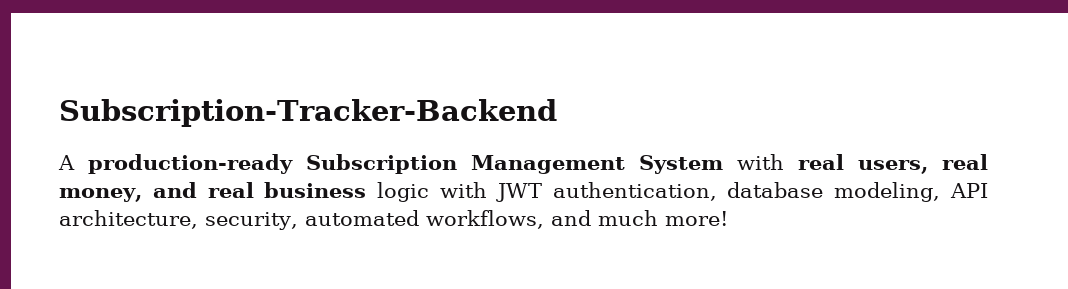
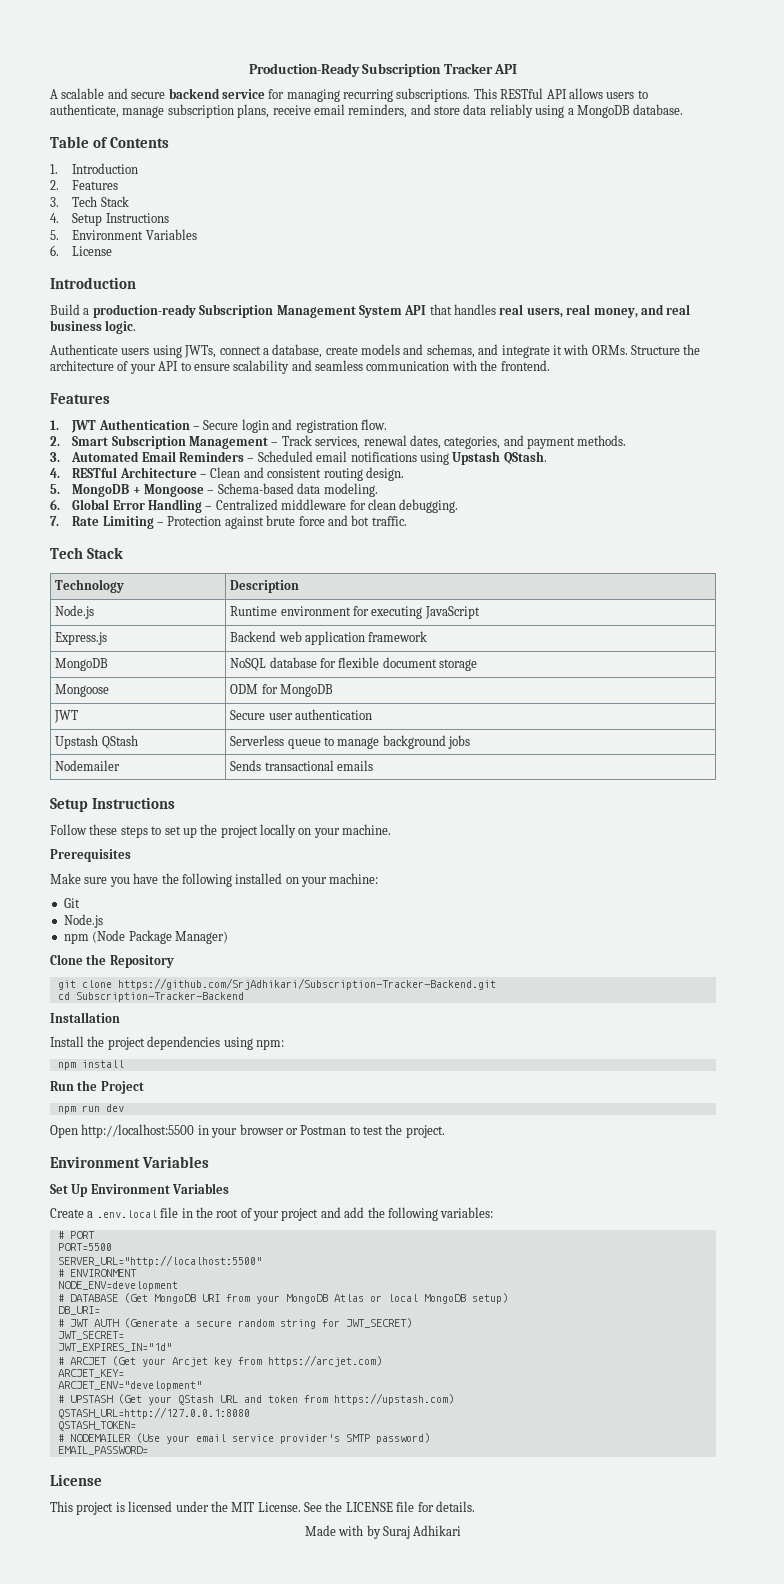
- Subscription-Tracker-Backend
- A production-ready Subscription Management System with real users, real money, and real business logic with JWT authentication, database modeling, API architecture, security, automated workflows, and much more!
+ Production-Ready Subscription Tracker API
+ A scalable and secure backend service for managing recurring subscriptions. This RESTful API allows users to authenticate, manage subscription plans, receive email reminders, and store data reliably using a MongoDB database.
+ Table of Contents
+ 1. Introduction
+ 2. Features
+ 3. Tech Stack
+ 4. Setup Instructions
+ 5. Environment Variables
+ 6. License
+ Introduction
+ Build a production-ready Subscription Management System API that handles real users, real money, and real business logic.
+ Authenticate users using JWTs, connect a database, create models and schemas, and integrate it with ORMs. Structure the architecture of your API to ensure scalability and seamless communication with the frontend.
+ Features
+ 1. JWT Authentication – Secure login and registration flow.
+ 2. Smart Subscription Management – Track services, renewal dates, categories, and payment methods.
+ 3. Automated Email Reminders – Scheduled email notifications using Upstash QStash.
+ 4. RESTful Architecture – Clean and consistent routing design.
+ 5. MongoDB + Mongoose – Schema-based data modeling.
+ 6. Global Error Handling – Centralized middleware for clean debugging.
+ 7. Rate Limiting – Protection against brute force and bot traffic.
+ Tech Stack
+ Technology | Description
+ Node.js | Runtime environment for executing JavaScript
+ Express.js | Backend web application framework
+ MongoDB | NoSQL database for flexible document storage
+ Mongoose | ODM for MongoDB
+ JWT | Secure user authentication
+ Upstash QStash | Serverless queue to manage background jobs
+ Nodemailer | Sends transactional emails
+ Setup Instructions
+ Follow these steps to set up the project locally on your machine.
+ Prerequisites
+ Make sure you have the following installed on your machine:
+ Git
+ Node.js
+ npm (Node Package Manager)
+ Clone the Repository
+ git clone https://github.com/SrjAdhikari/Subscription-Tracker-Backend.git
+ cd Subscription-Tracker-Backend
+ Installation
+ Install the project dependencies using npm:
+ npm install
+ Run the Project
+ npm run dev
+ Open http://localhost:5500 in your browser or Postman to test the project.
+ Environment Variables
+ Set Up Environment Variables
+ Create a .env.local file in the root of your project and add the following variables:
+ # PORT
+ PORT=5500
+ SERVER_URL="http://localhost:5500"
+ # ENVIRONMENT
+ NODE_ENV=development
+ # DATABASE (Get MongoDB URI from your MongoDB Atlas or local MongoDB setup)
+ DB_URI=
+ # JWT AUTH (Generate a secure random string for JWT_SECRET)
+ JWT_SECRET=
+ JWT_EXPIRES_IN="1d"
+ # ARCJET (Get your Arcjet key from https://arcjet.com)
+ ARCJET_KEY=
+ ARCJET_ENV="development"
+ # UPSTASH (Get your QStash URL and token from https://upstash.com)
+ QSTASH_URL=http://127.0.0.1:8080
+ QSTASH_TOKEN=
+ # NODEMAILER (Use your email service provider's SMTP password)
+ EMAIL_PASSWORD=
+ License
+ This project is licensed under the MIT License. See the LICENSE file for details.
+ Made with by Suraj Adhikari

